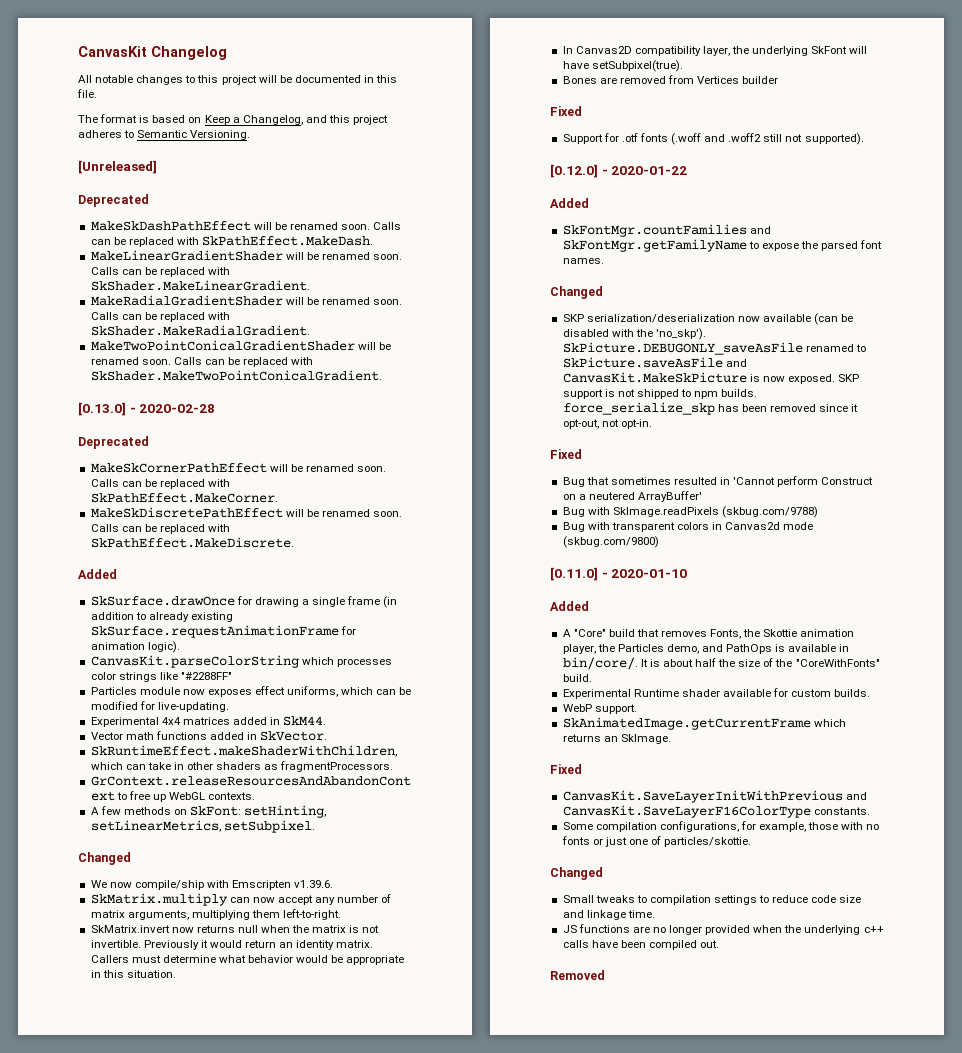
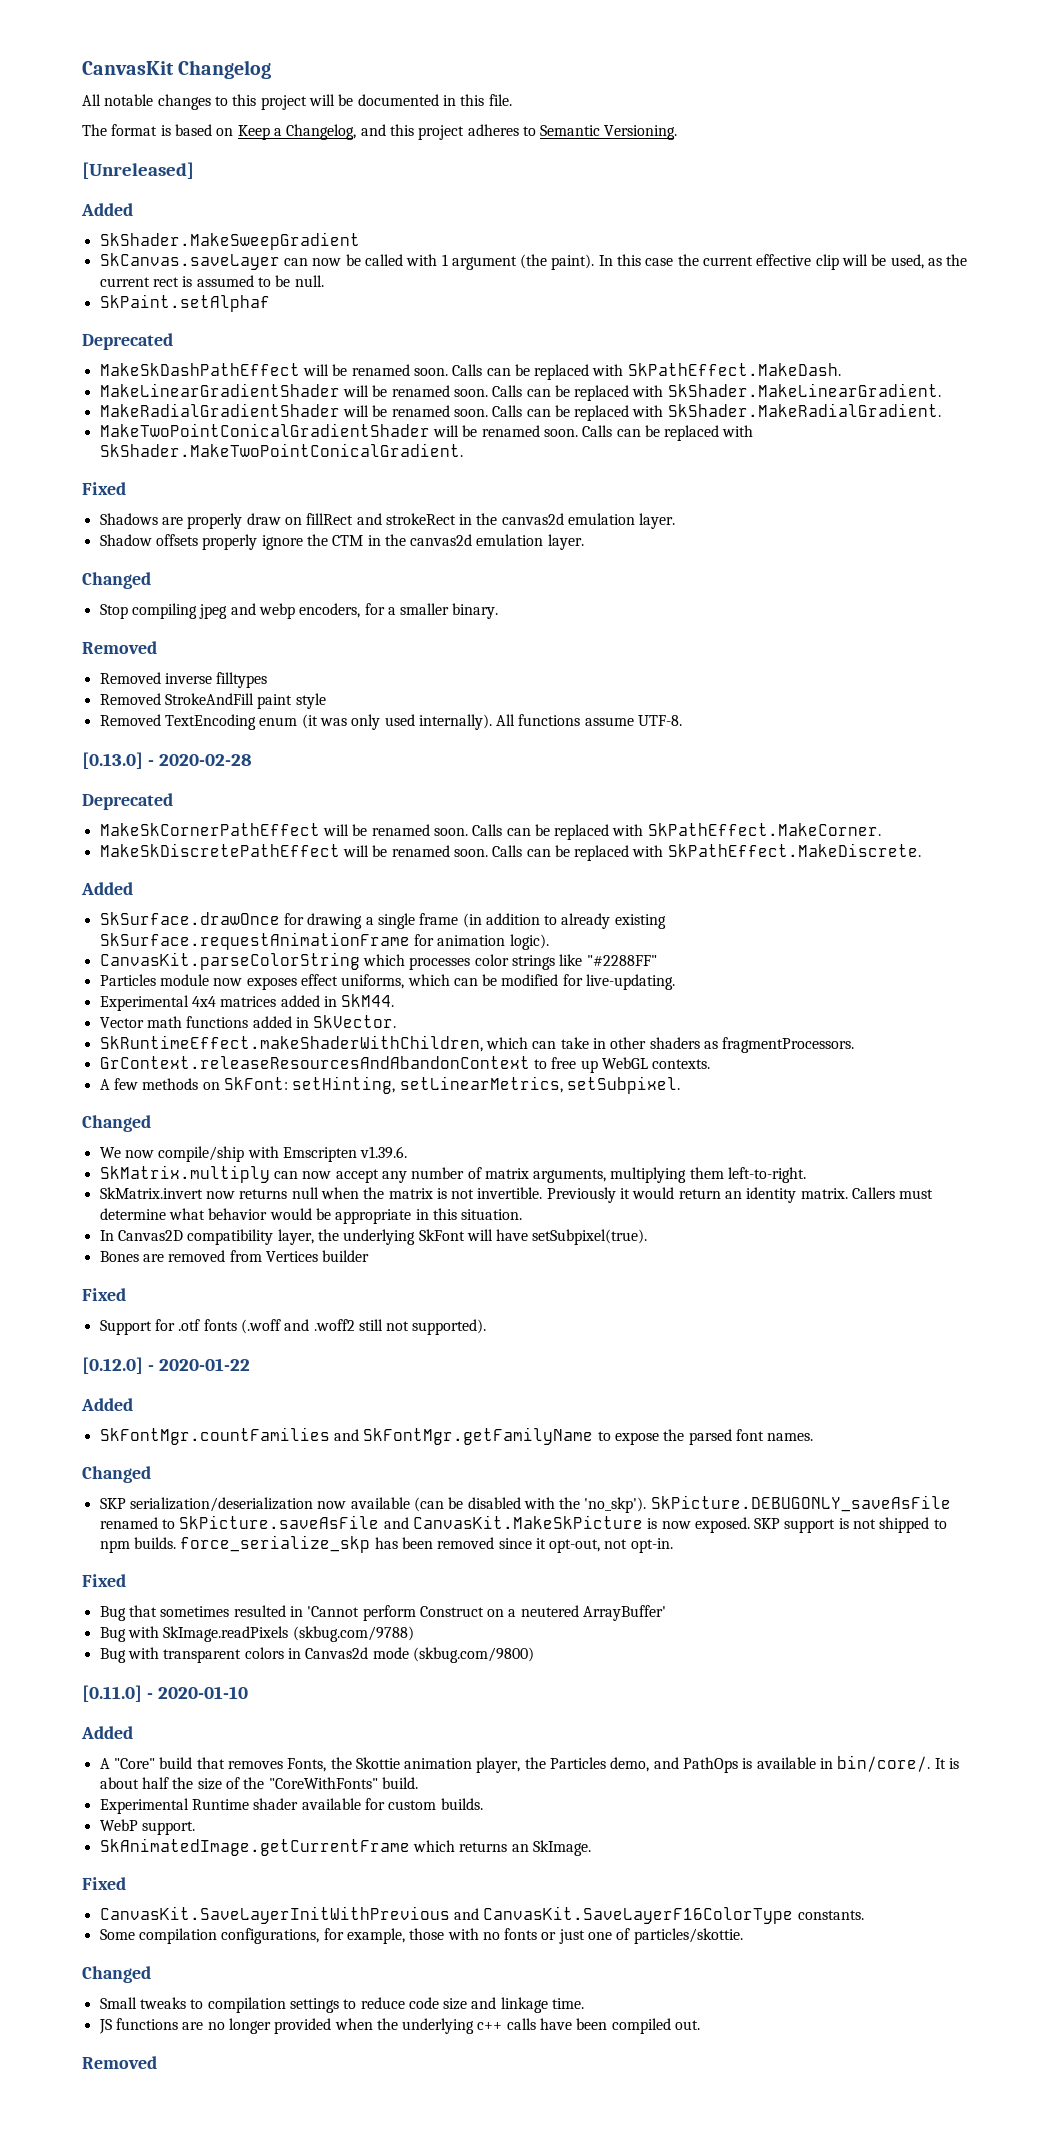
  [Unreleased]
+ Added
+ SkShader.MakeSweepGradient
+ SkCanvas.saveLayer can now be called with 1 argument (the paint). In this case the current effective clip will be used, as the current rect is assumed to be null.
+ SkPaint.setAlphaf
  Calls can be replaced with SkShader.MakeTwoPointConicalGradient.
+ Fixed
+ Shadows are properly draw on fillRect and strokeRect in the canvas2d emulation layer.
+ Shadow offsets properly ignore the CTM in the canvas2d emulation layer.
+ Changed
+ Stop compiling jpeg and webp encoders, for a smaller binary.
+ Removed
+ Removed inverse filltypes
+ Removed StrokeAndFill paint style
+ Removed TextEncoding enum (it was only used internally). All functions assume UTF-8.

